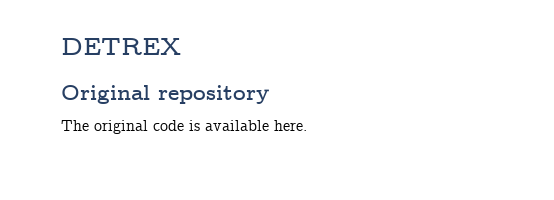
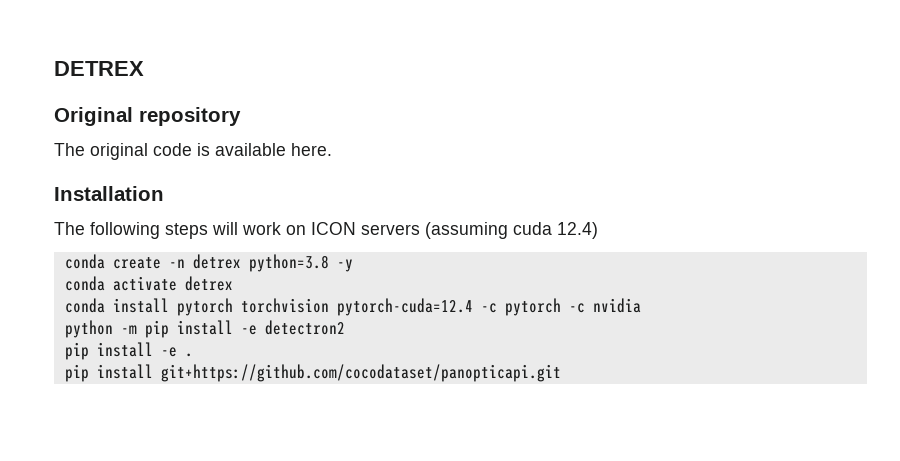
+ Installation
+ The following steps will work on ICON servers (assuming cuda 12.4)
+ conda create -n detrex python=3.8 -y
+ conda activate detrex
+ conda install pytorch torchvision pytorch-cuda=12.4 -c pytorch -c nvidia
+ python -m pip install -e detectron2
+ pip install -e .
+ pip install git+https://github.com/cocodataset/panopticapi.git

